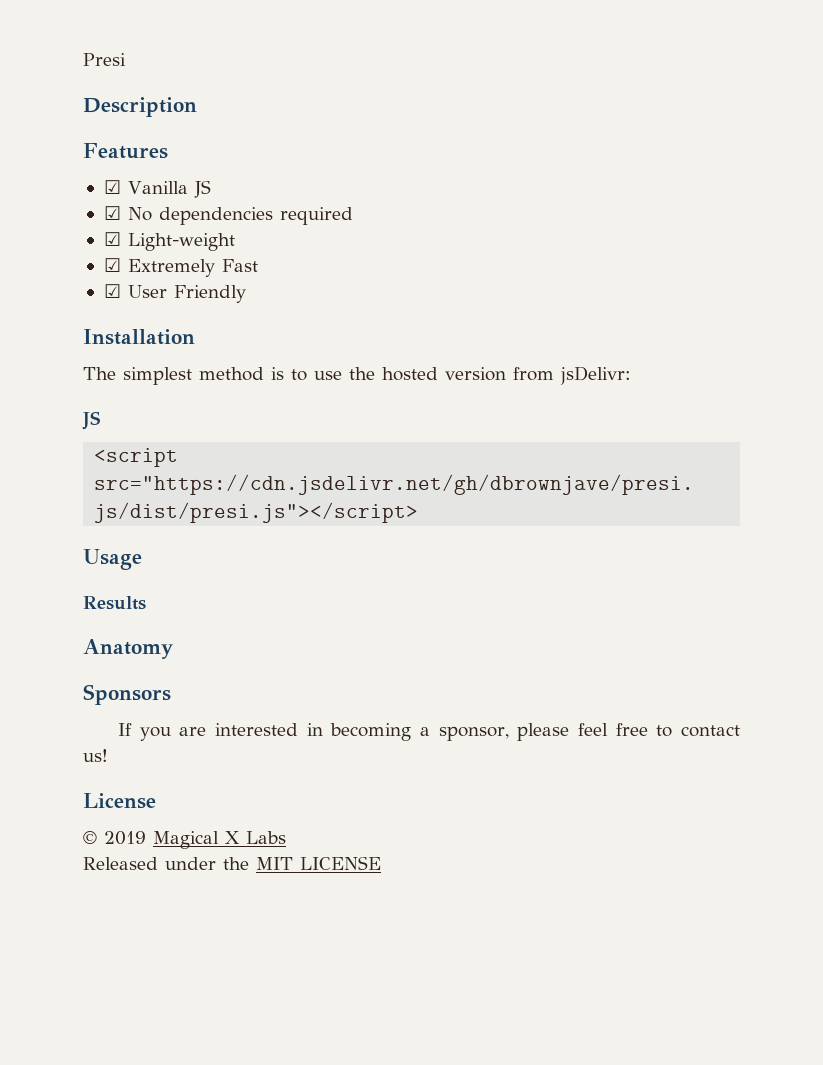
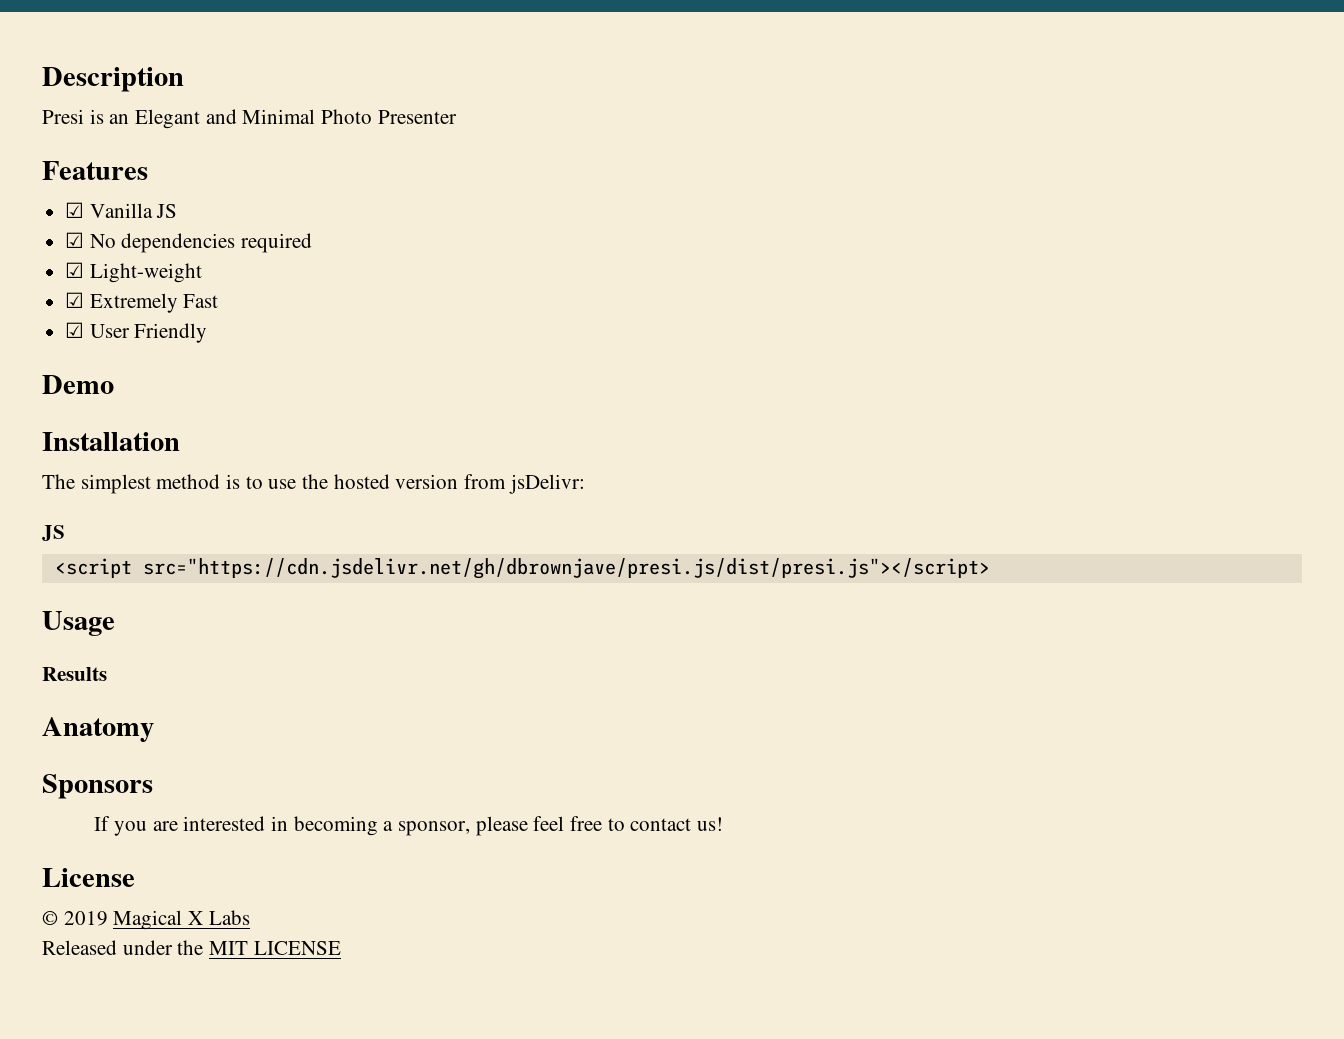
+ Description
- Presi
- Description
+ Presi is an Elegant and Minimal Photo Presenter
+ Demo

